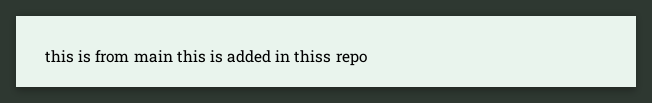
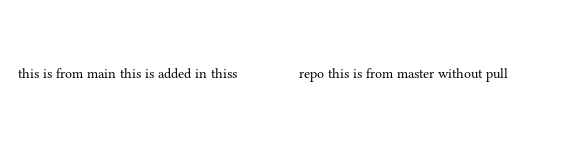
- this is from main this is added in thiss repo
+ this is from main this is added in thiss repo this is from master without pull

